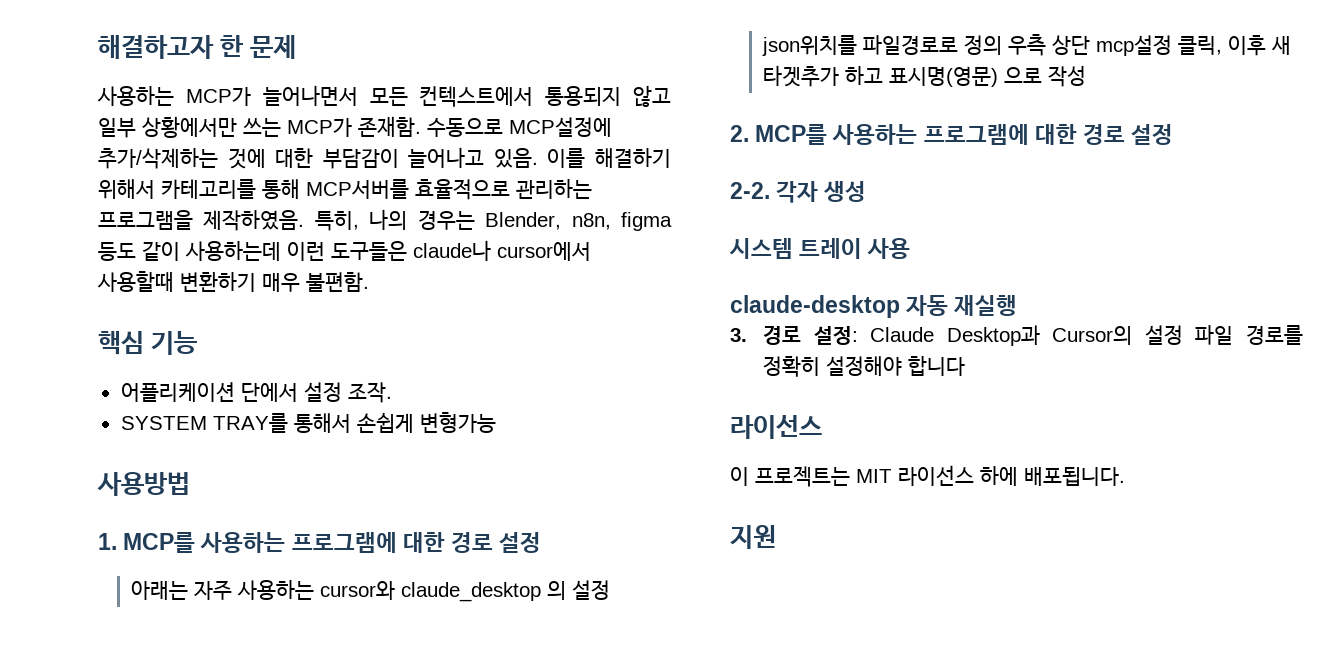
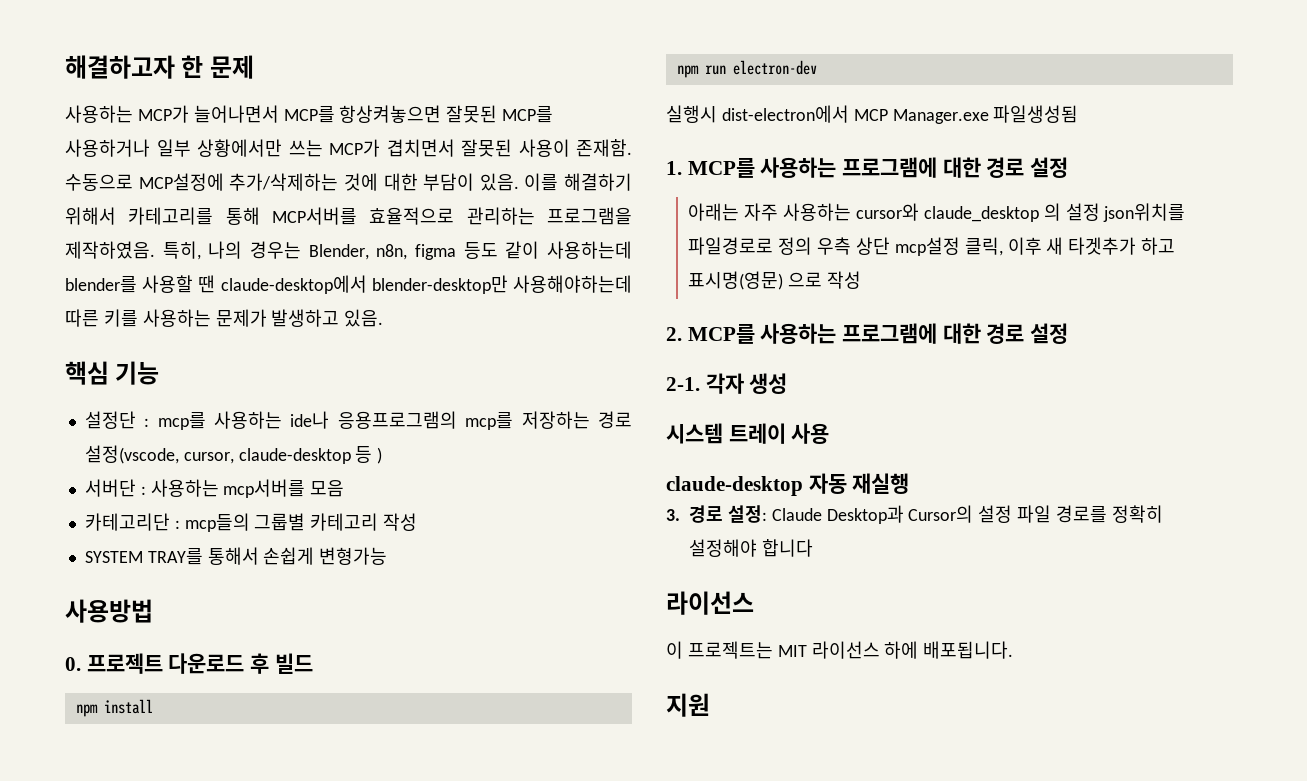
- 사용하는 MCP가 늘어나면서 모든 컨텍스트에서 통용되지 않고 일부 상황에서만 쓰는 MCP가 존재함.
+ 사용하는 MCP가 늘어나면서 MCP를 항상켜놓으면 잘못된 MCP를 사용하거나 일부 상황에서만 쓰는 MCP가 겹치면서 잘못된 사용이 존재함.
- 수동으로 MCP설정에 추가/삭제하는 것에 대한 부담감이 늘어나고 있음.
+ 수동으로 MCP설정에 추가/삭제하는 것에 대한 부담이 있음.
- 특히, 나의 경우는 Blender, n8n, figma 등도 같이 사용하는데 이런 도구들은 claude나 cursor에서 사용할때 변환하기 매우 불편함.
+ 특히, 나의 경우는 Blender, n8n, figma 등도 같이 사용하는데 blender를 사용할 땐 claude-desktop에서 blender-desktop만 사용해야하는데 따른 키를 사용하는 문제가 발생하고 있음.
  핵심 기능
- 어플리케이션 단에서 설정 조작.
+ 설정단 : mcp를 사용하는 ide나 응용프로그램의 mcp를 저장하는 경로 설정(vscode, cursor, claude-desktop 등 )
+ 서버단 : 사용하는 mcp서버를 모음
+ 카테고리단 : mcp들의 그룹별 카테고리 작성
+ 0. 프로젝트 다운로드 후 빌드
+ npm install
+ npm run electron-dev
+ 실행시 dist-electron에서 MCP Manager.exe 파일생성됨
- 2-2.
+ 2-1.

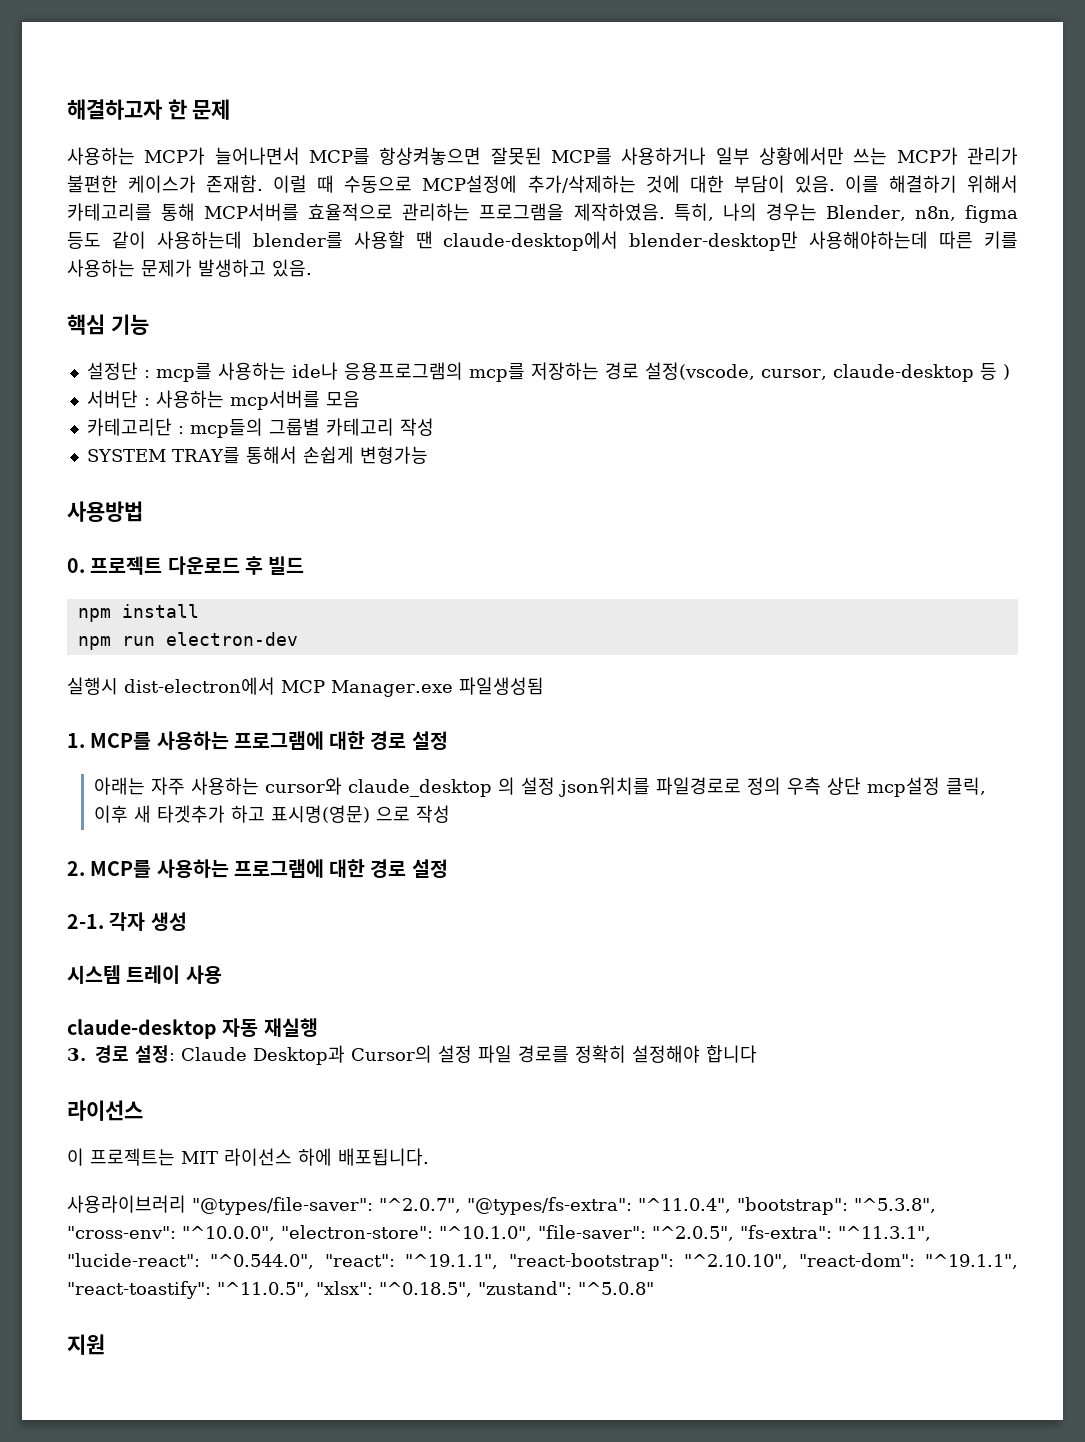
- 사용하는 MCP가 늘어나면서 MCP를 항상켜놓으면 잘못된 MCP를 사용하거나 일부 상황에서만 쓰는 MCP가 겹치면서 잘못된 사용이 존재함. 수동으로 MCP설정에 추가/삭제하는 것에 대한 부담이 있음.
+ 사용하는 MCP가 늘어나면서 MCP를 항상켜놓으면 잘못된 MCP를 사용하거나 일부 상황에서만 쓰는 MCP가 관리가 불편한 케이스가 존재함. 이럴 때 수동으로 MCP설정에 추가/삭제하는 것에 대한 부담이 있음.
+ 사용라이브러리 "@types/file-saver": "^2.0.7", "@types/fs-extra": "^11.0.4", "bootstrap": "^5.3.8", "cross-env": "^10.0.0", "electron-store": "^10.1.0", "file-saver": "^2.0.5", "fs-extra": "^11.3.1", "lucide-react": "^0.544.0", "react": "^19.1.1", "react-bootstrap": "^2.10.10", "react-dom": "^19.1.1", "react-toastify": "^11.0.5", "xlsx": "^0.18.5", "zustand": "^5.0.8"

